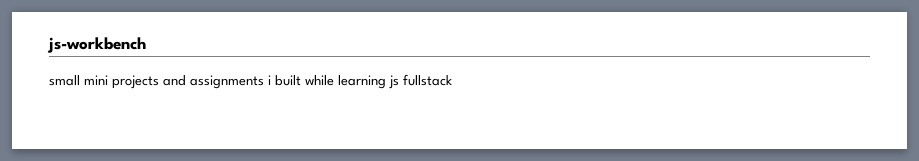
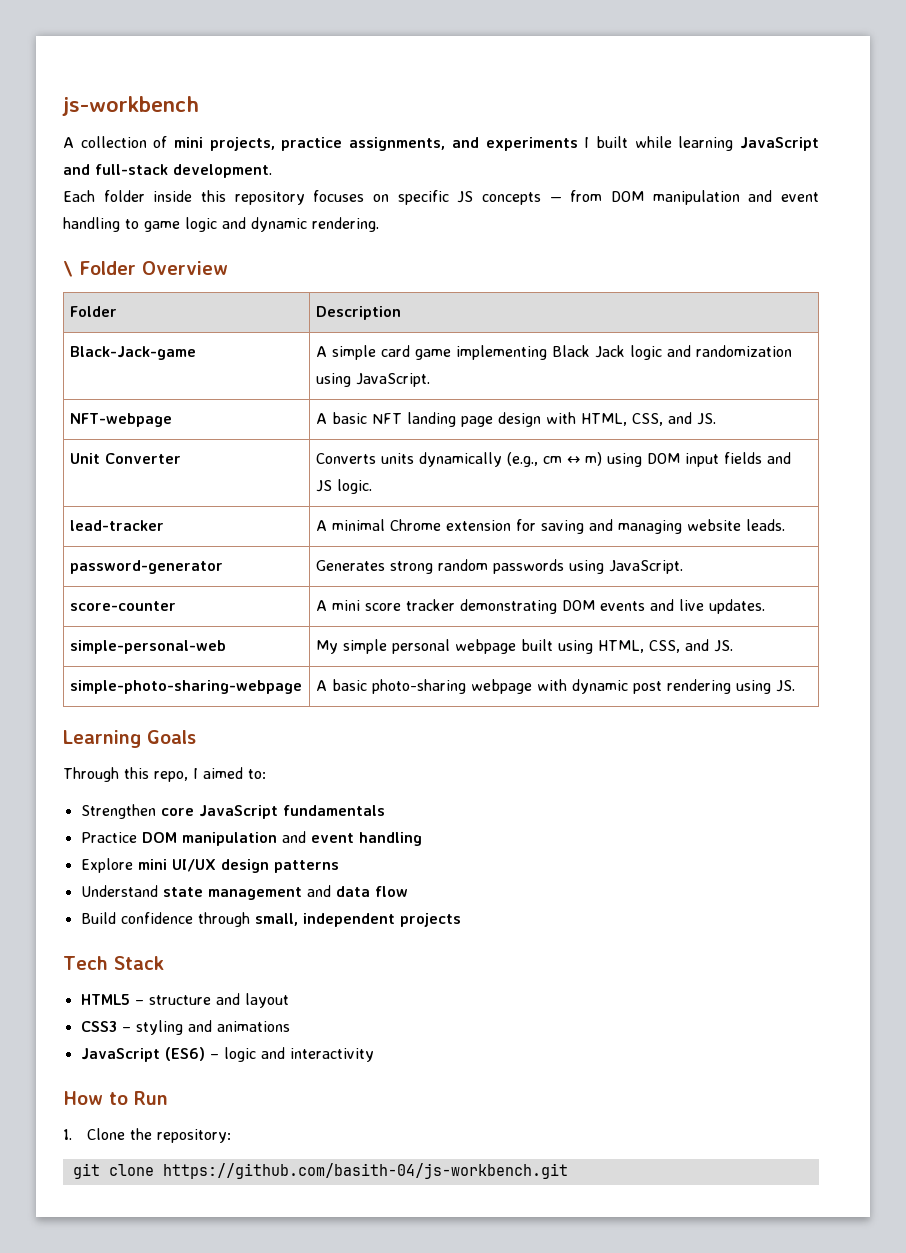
- small mini projects and assignments i built while learning js fullstack
+ A collection of mini projects, practice assignments, and experiments I built while learning JavaScript and full-stack development.
+ Each folder inside this repository focuses on specific JS concepts — from DOM manipulation and event handling to game logic and dynamic rendering.
+ \ Folder Overview
+ Folder | Description
+ Black-Jack-game | A simple card game implementing Black Jack logic and randomization using JavaScript.
+ NFT-webpage | A basic NFT landing page design with HTML, CSS, and JS.
+ Unit Converter | Converts units dynamically (e.g., cm ↔ m) using DOM input fields and JS logic.
+ lead-tracker | A minimal Chrome extension for saving and managing website leads.
+ password-generator | Generates strong random passwords using JavaScript.
+ score-counter | A mini score tracker demonstrating DOM events and live updates.
+ simple-personal-web | My simple personal webpage built using HTML, CSS, and JS.
+ simple-photo-sharing-webpage | A basic photo-sharing webpage with dynamic post rendering using JS.
+ Learning Goals
+ Through this repo, I aimed to:
+ Strengthen core JavaScript fundamentals
+ Practice DOM manipulation and event handling
+ Explore mini UI/UX design patterns
+ Understand state management and data flow
+ Build confidence through small, independent projects
+ Tech Stack
+ HTML5 – structure and layout
+ CSS3 – styling and animations
+ JavaScript (ES6) – logic and interactivity
+ How to Run
+ 1. Clone the repository:
+ git clone https://github.com/basith-04/js-workbench.git

